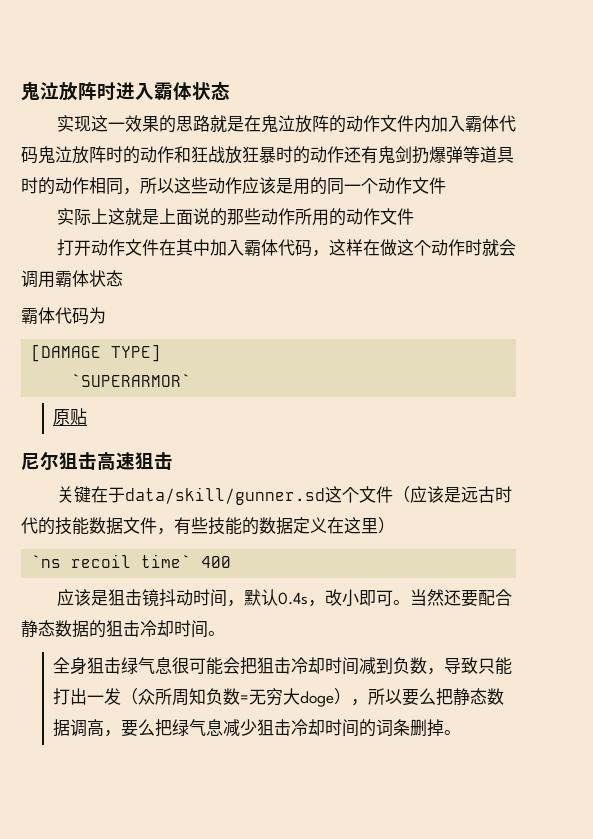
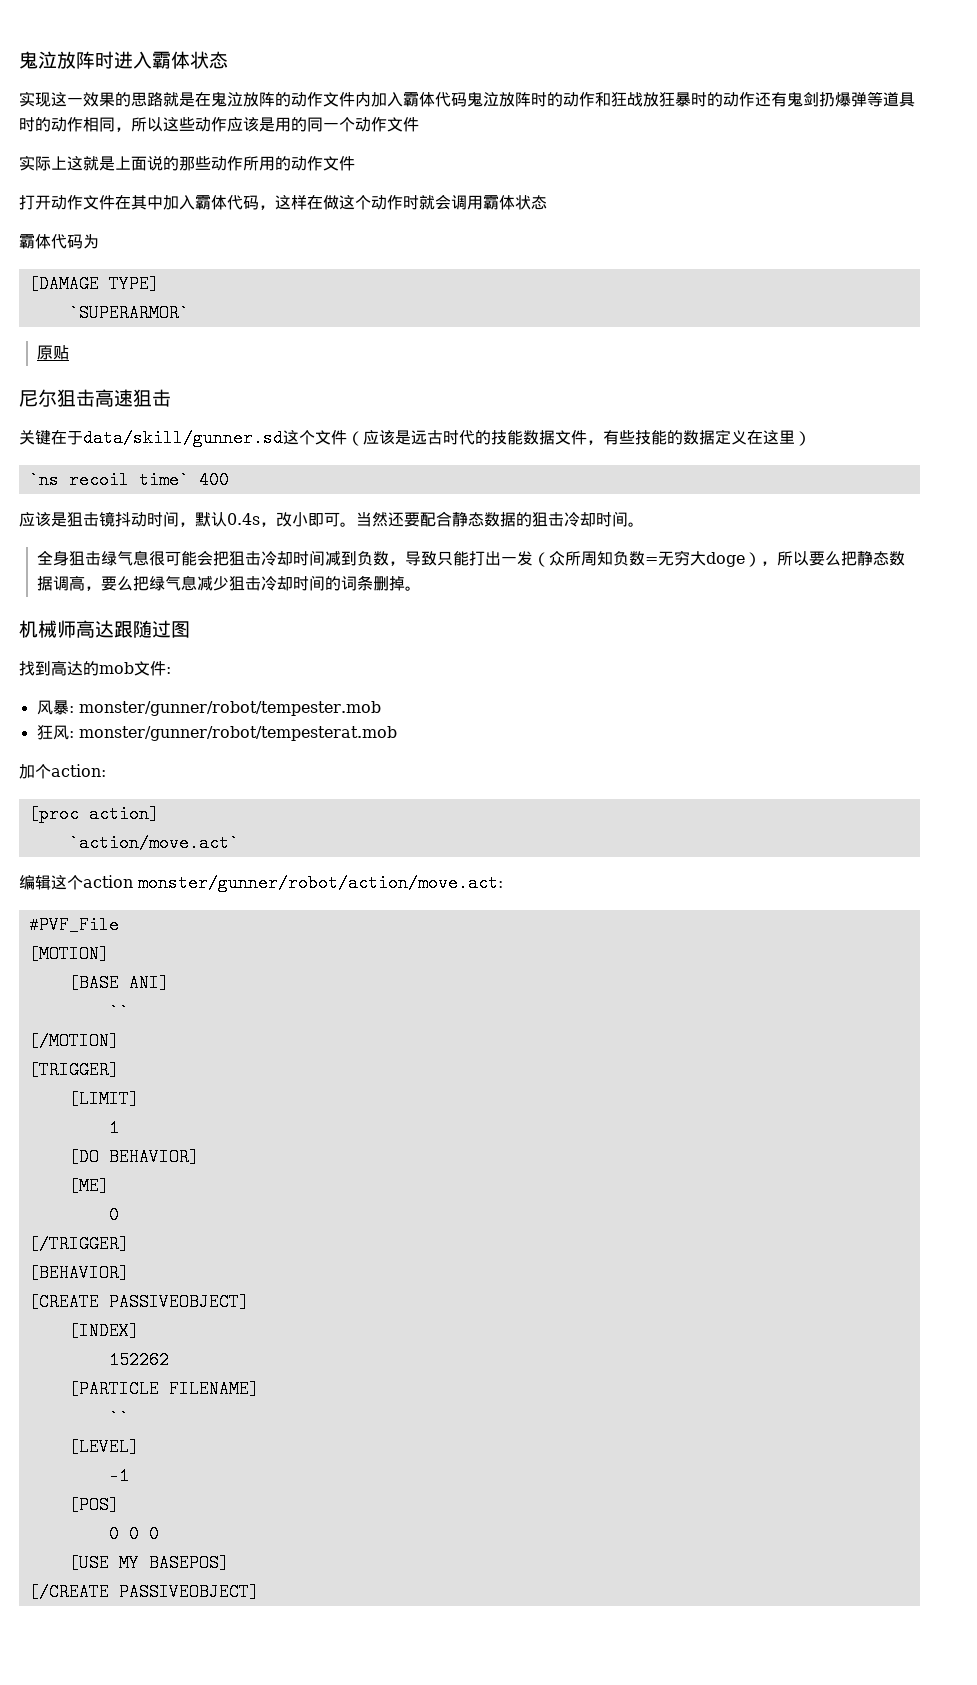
+ 机械师高达跟随过图
+ 找到高达的mob文件:
+ 风暴: monster/gunner/robot/tempester.mob
+ 狂风: monster/gunner/robot/tempesterat.mob
+ 加个action:
+ [proc action]
+ `action/move.act`
+ 编辑这个action monster/gunner/robot/action/move.act:
+ #PVF_File
+ [MOTION]
+ [BASE ANI]
+ ``
+ [/MOTION]
+ [TRIGGER]
+ [LIMIT]
+ 1
+ [DO BEHAVIOR]
+ [ME]
+ 0
+ [/TRIGGER]
+ [BEHAVIOR]
+ [CREATE PASSIVEOBJECT]
+ [INDEX]
+ 152262
+ [PARTICLE FILENAME]
+ ``
+ [LEVEL]
+ -1
+ [POS]
+ 0 0 0
+ [USE MY BASEPOS]
+ [/CREATE PASSIVEOBJECT]

